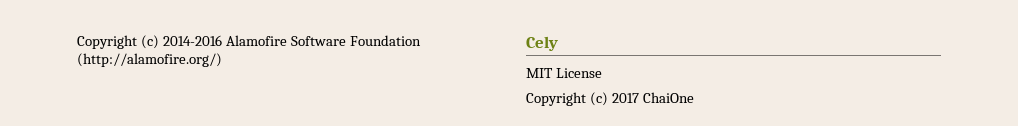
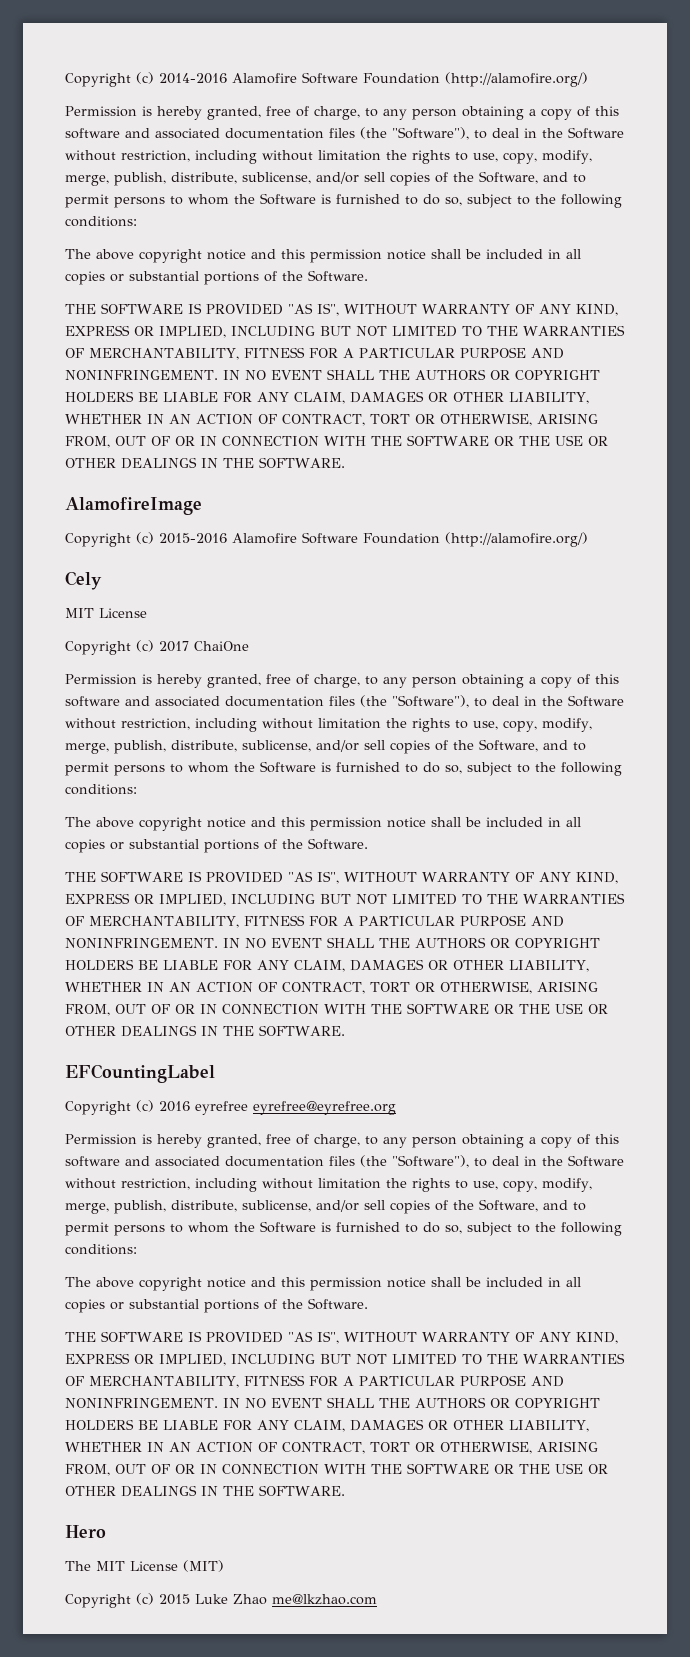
  Copyright (c) 2014-2016 Alamofire Software Foundation (http://alamofire.org/)
+ Permission is hereby granted, free of charge, to any person obtaining a copy of this software and associated documentation files (the "Software"), to deal in the Software without restriction, including without limitation the rights to use, copy, modify, merge, publish, distribute, sublicense, and/or sell copies of the Software, and to permit persons to whom the Software is furnished to do so, subject to the following conditions:
+ The above copyright notice and this permission notice shall be included in all copies or substantial portions of the Software.
+ THE SOFTWARE IS PROVIDED "AS IS", WITHOUT WARRANTY OF ANY KIND, EXPRESS OR IMPLIED, INCLUDING BUT NOT LIMITED TO THE WARRANTIES OF MERCHANTABILITY, FITNESS FOR A PARTICULAR PURPOSE AND NONINFRINGEMENT. IN NO EVENT SHALL THE AUTHORS OR COPYRIGHT HOLDERS BE LIABLE FOR ANY CLAIM, DAMAGES OR OTHER LIABILITY, WHETHER IN AN ACTION OF CONTRACT, TORT OR OTHERWISE, ARISING FROM, OUT OF OR IN CONNECTION WITH THE SOFTWARE OR THE USE OR OTHER DEALINGS IN THE SOFTWARE.
+ AlamofireImage
+ Copyright (c) 2015-2016 Alamofire Software Foundation (http://alamofire.org/)
  Copyright (c) 2017 ChaiOne
+ Permission is hereby granted, free of charge, to any person obtaining a copy of this software and associated documentation files (the "Software"), to deal in the Software without restriction, including without limitation the rights to use, copy, modify, merge, publish, distribute, sublicense, and/or sell copies of the Software, and to permit persons to whom the Software is furnished to do so, subject to the following conditions:
+ The above copyright notice and this permission notice shall be included in all copies or substantial portions of the Software.
+ THE SOFTWARE IS PROVIDED "AS IS", WITHOUT WARRANTY OF ANY KIND, EXPRESS OR IMPLIED, INCLUDING BUT NOT LIMITED TO THE WARRANTIES OF MERCHANTABILITY, FITNESS FOR A PARTICULAR PURPOSE AND NONINFRINGEMENT. IN NO EVENT SHALL THE AUTHORS OR COPYRIGHT HOLDERS BE LIABLE FOR ANY CLAIM, DAMAGES OR OTHER LIABILITY, WHETHER IN AN ACTION OF CONTRACT, TORT OR OTHERWISE, ARISING FROM, OUT OF OR IN CONNECTION WITH THE SOFTWARE OR THE USE OR OTHER DEALINGS IN THE SOFTWARE.
+ EFCountingLabel
+ Copyright (c) 2016 eyrefree eyrefree@eyrefree.org
+ Permission is hereby granted, free of charge, to any person obtaining a copy of this software and associated documentation files (the "Software"), to deal in the Software without restriction, including without limitation the rights to use, copy, modify, merge, publish, distribute, sublicense, and/or sell copies of the Software, and to permit persons to whom the Software is furnished to do so, subject to the following conditions:
+ The above copyright notice and this permission notice shall be included in all copies or substantial portions of the Software.
+ THE SOFTWARE IS PROVIDED "AS IS", WITHOUT WARRANTY OF ANY KIND, EXPRESS OR IMPLIED, INCLUDING BUT NOT LIMITED TO THE WARRANTIES OF MERCHANTABILITY, FITNESS FOR A PARTICULAR PURPOSE AND NONINFRINGEMENT. IN NO EVENT SHALL THE AUTHORS OR COPYRIGHT HOLDERS BE LIABLE FOR ANY CLAIM, DAMAGES OR OTHER LIABILITY, WHETHER IN AN ACTION OF CONTRACT, TORT OR OTHERWISE, ARISING FROM, OUT OF OR IN CONNECTION WITH THE SOFTWARE OR THE USE OR OTHER DEALINGS IN THE SOFTWARE.
+ Hero
+ The MIT License (MIT)
+ Copyright (c) 2015 Luke Zhao me@lkzhao.com

